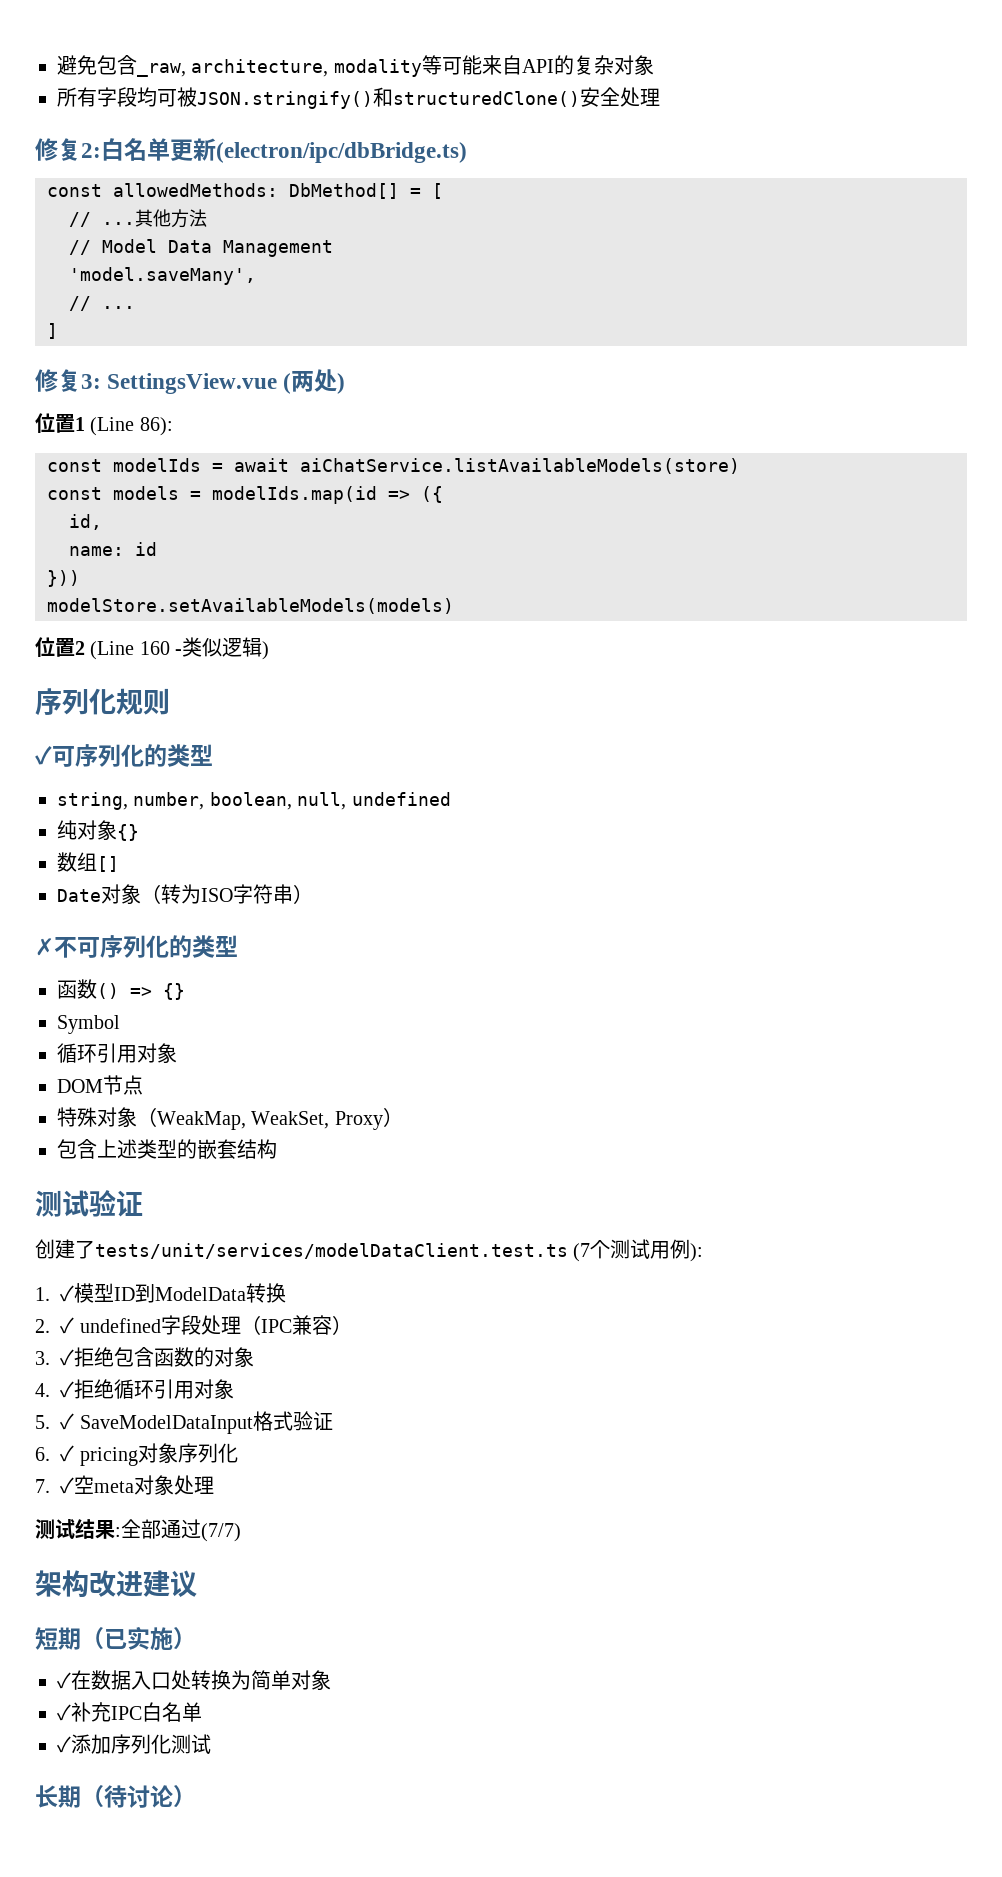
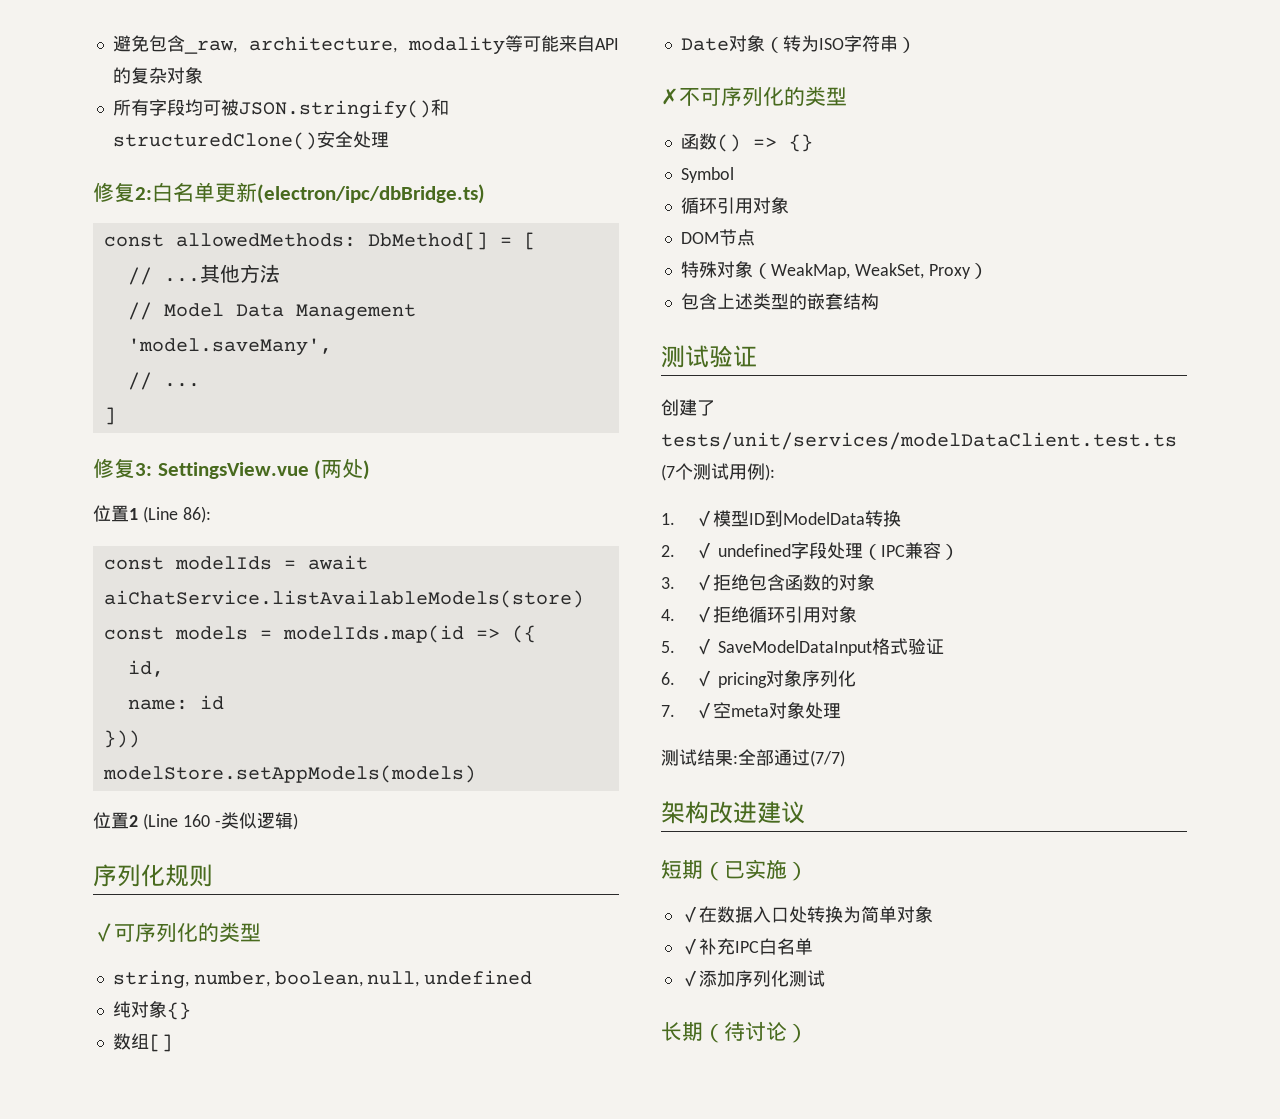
- modelStore.setAvailableModels(models)
+ modelStore.setAppModels(models)

